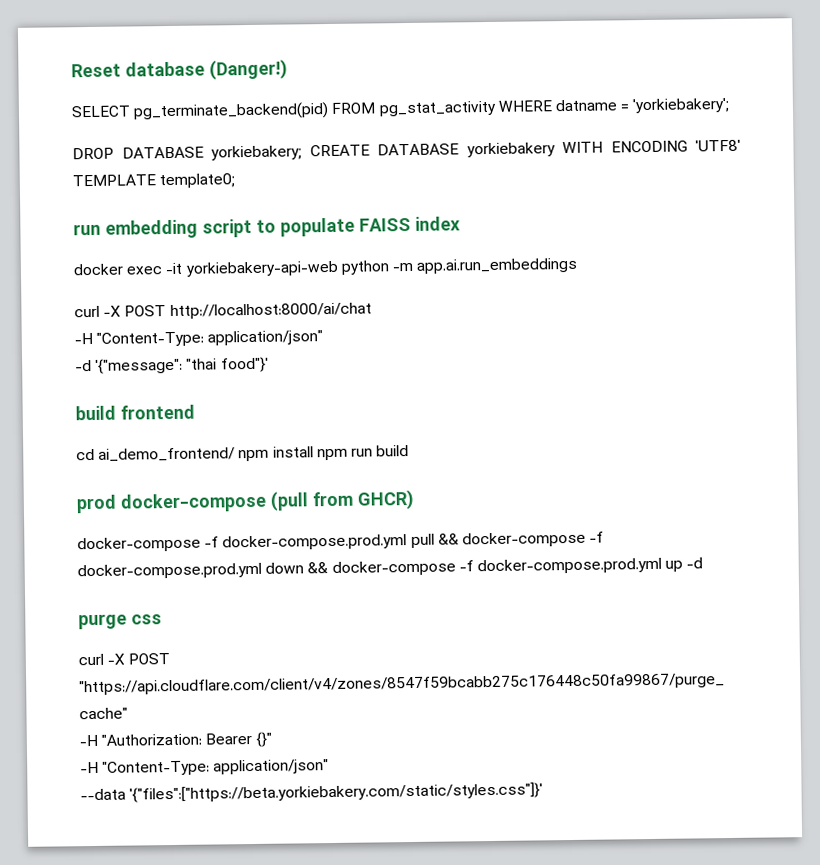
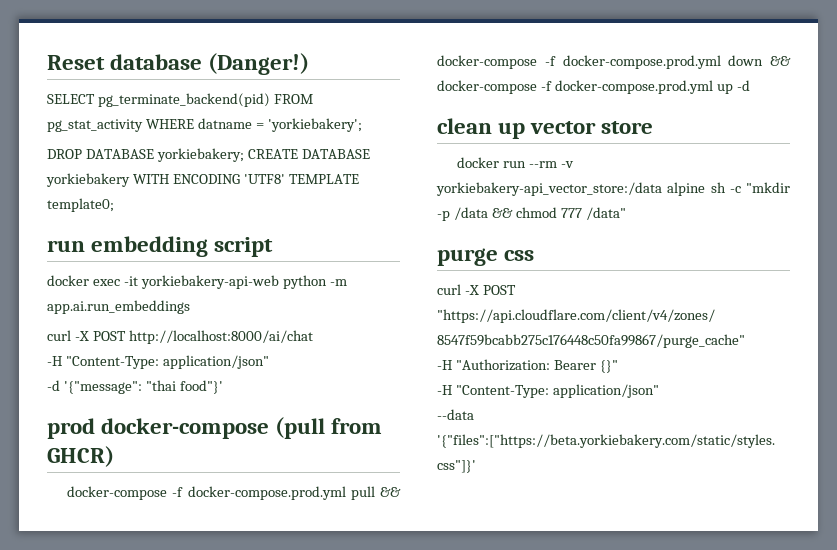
- run embedding script to populate FAISS index
+ run embedding script
- build frontend
- cd ai_demo_frontend/ npm install npm run build
+ clean up vector store
+ docker run --rm -v yorkiebakery-api_vector_store:/data alpine sh -c "mkdir -p /data && chmod 777 /data"

